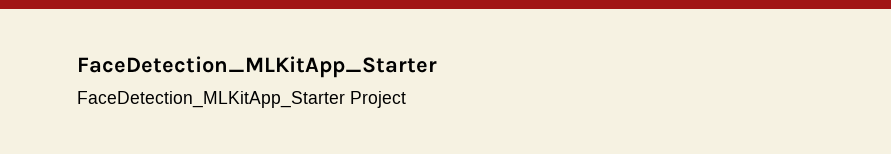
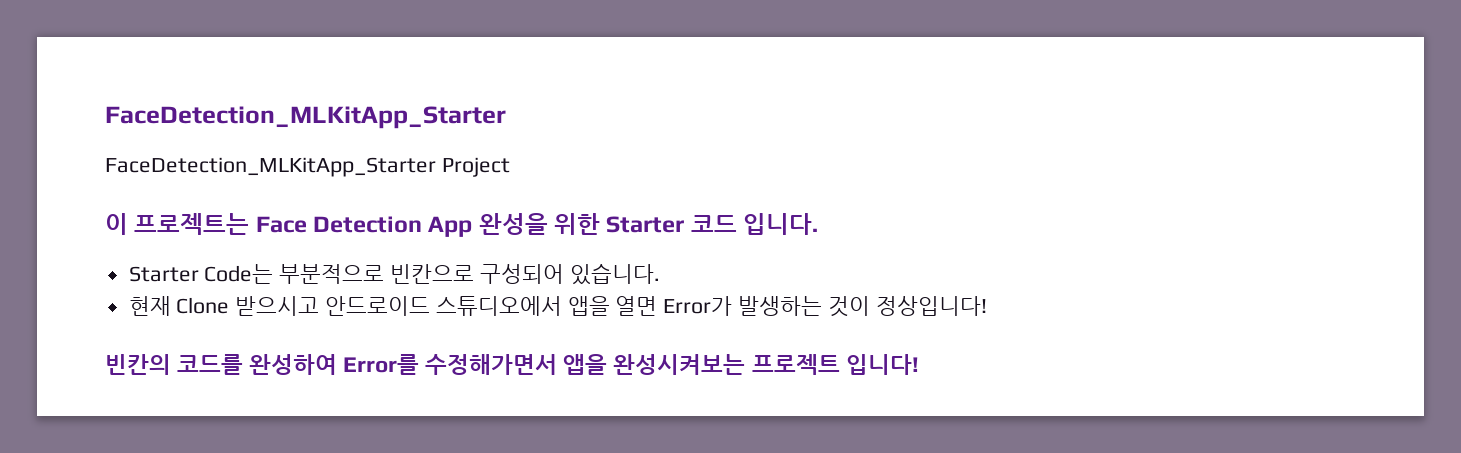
+ 이 프로젝트는 Face Detection App 완성을 위한 Starter 코드 입니다.
+ Starter Code는 부분적으로 빈칸으로 구성되어 있습니다.
+ 현재 Clone 받으시고 안드로이드 스튜디오에서 앱을 열면 Error가 발생하는 것이 정상입니다!
+ 빈칸의 코드를 완성하여 Error를 수정해가면서 앱을 완성시켜보는 프로젝트 입니다!

